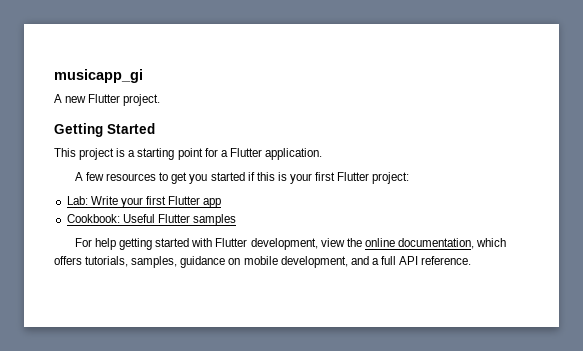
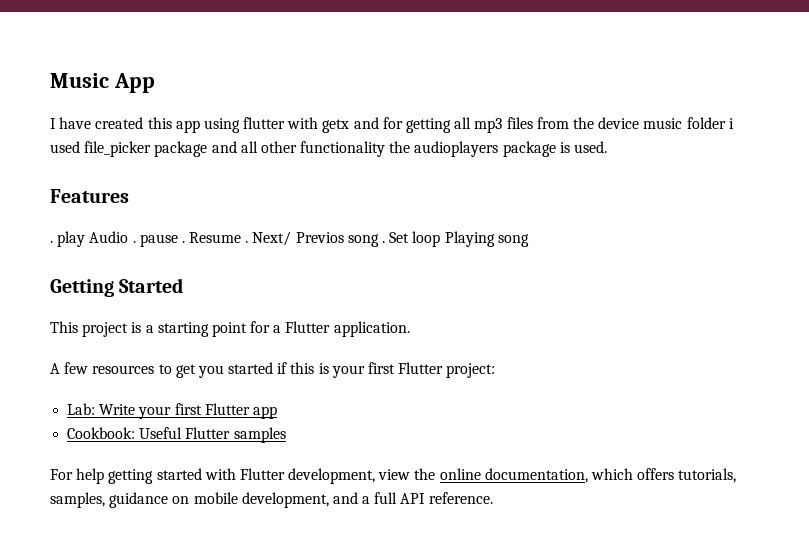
- musicapp_gi
- A new Flutter project.
+ Music App
+ I have created this app using flutter with getx and for getting all mp3 files from the device music folder i used file_picker package and all other functionality the audioplayers package is used.
+ Features
+ . play Audio . pause . Resume . Next/ Previos song . Set loop Playing song

